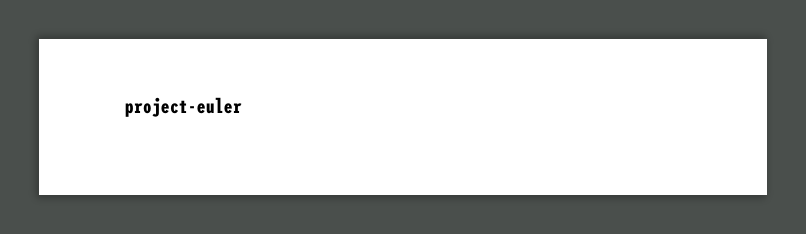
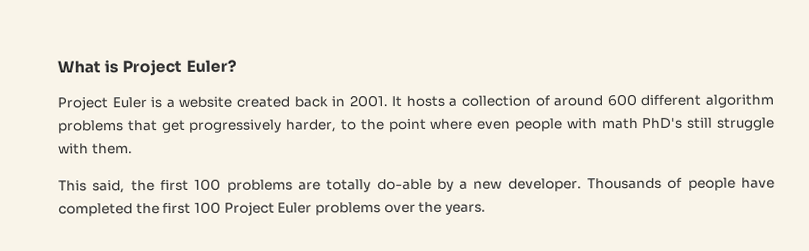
- project-euler
+ What is Project Euler?
+ Project Euler is a website created back in 2001. It hosts a collection of around 600 different algorithm problems that get progressively harder, to the point where even people with math PhD's still struggle with them.
+ This said, the first 100 problems are totally do-able by a new developer. Thousands of people have completed the first 100 Project Euler problems over the years.

